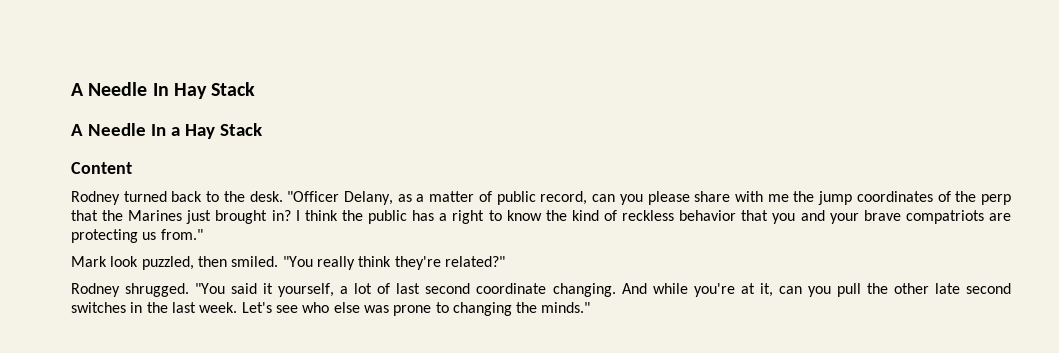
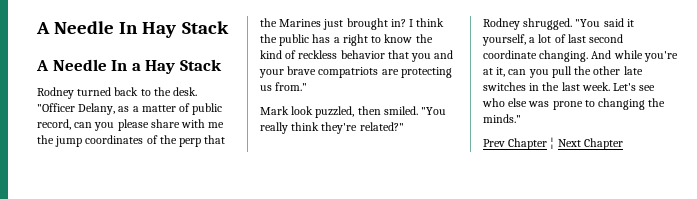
- Content
- And while you're at it, can you pull the other late second switches in the last week.
+ And while you're at it, can you pull the other late switches in the last week.
+ Prev Chapter ¦ Next Chapter

